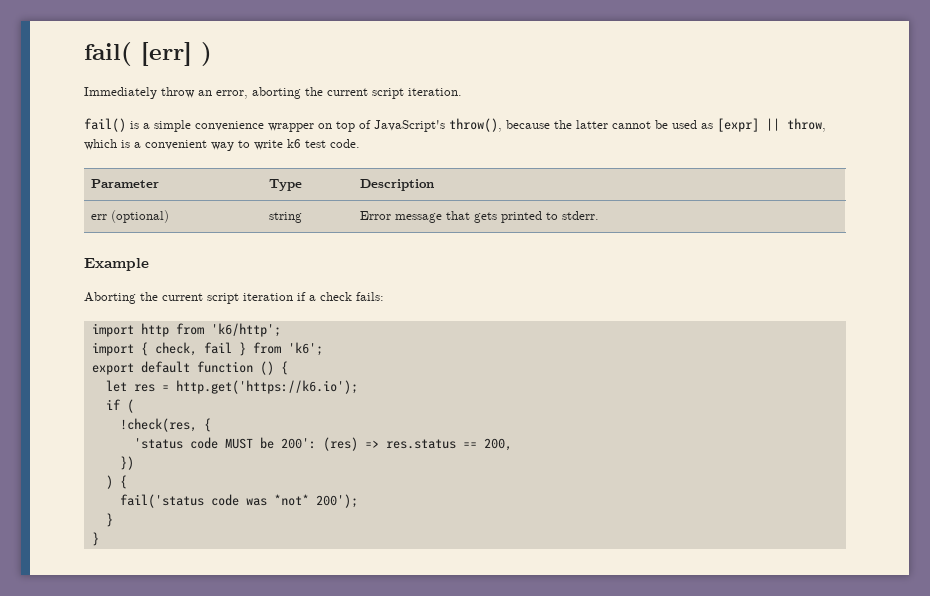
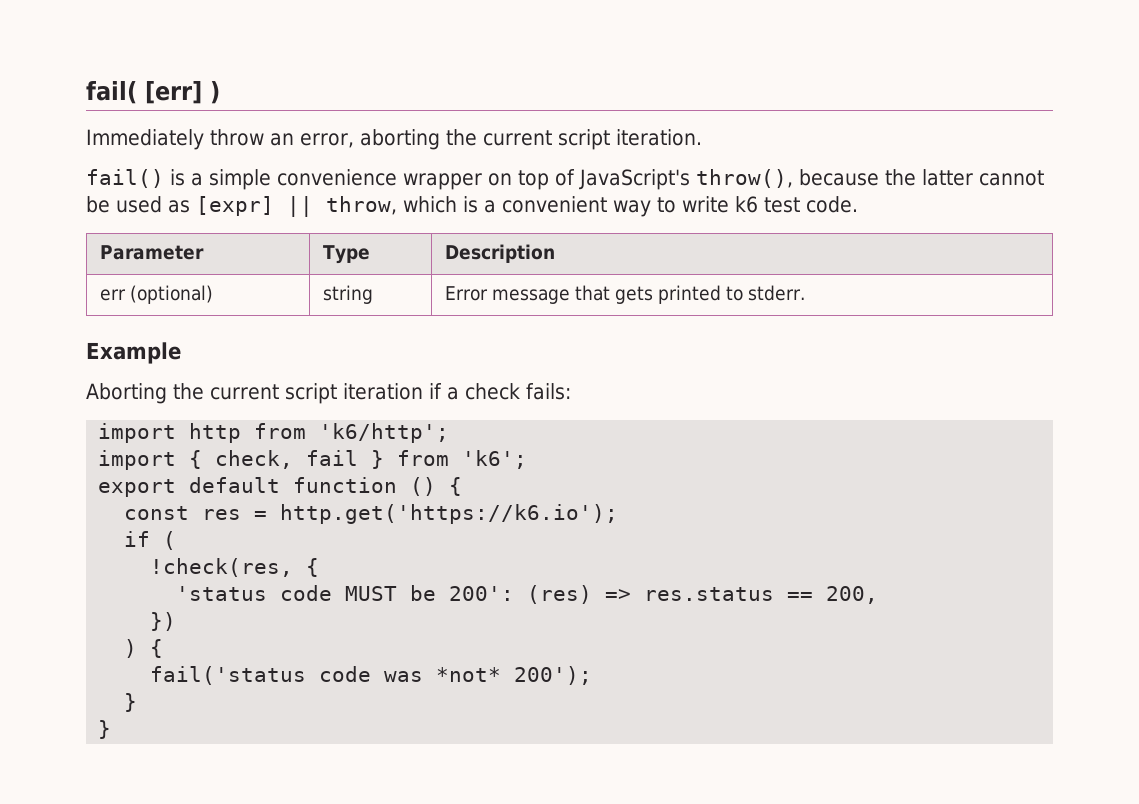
- let res = http.get('https://k6.io');
+ const res = http.get('https://k6.io');

